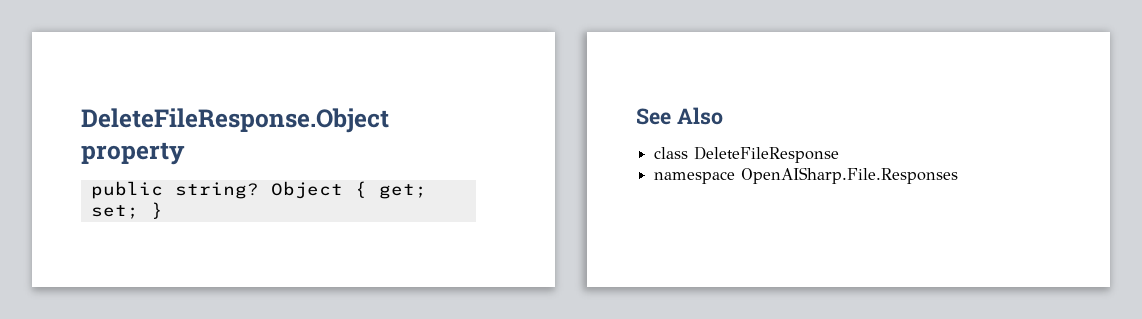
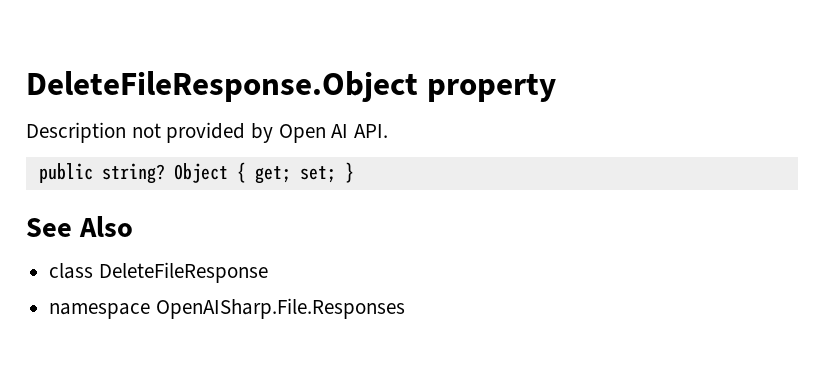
+ Description not provided by Open AI API.

